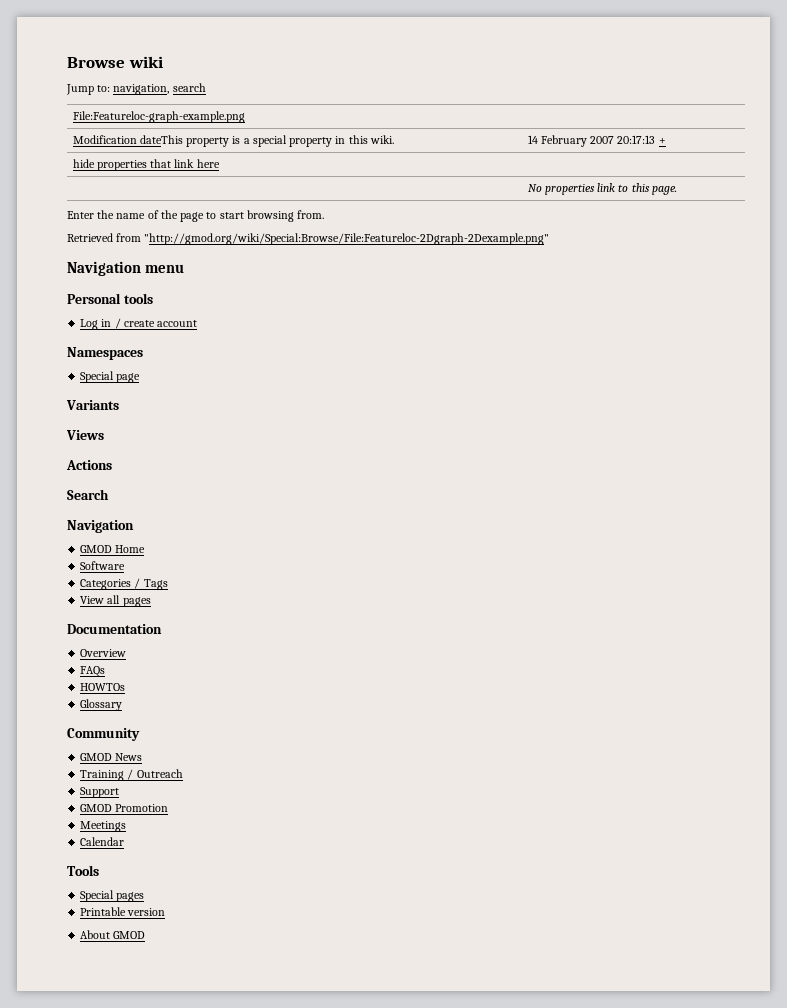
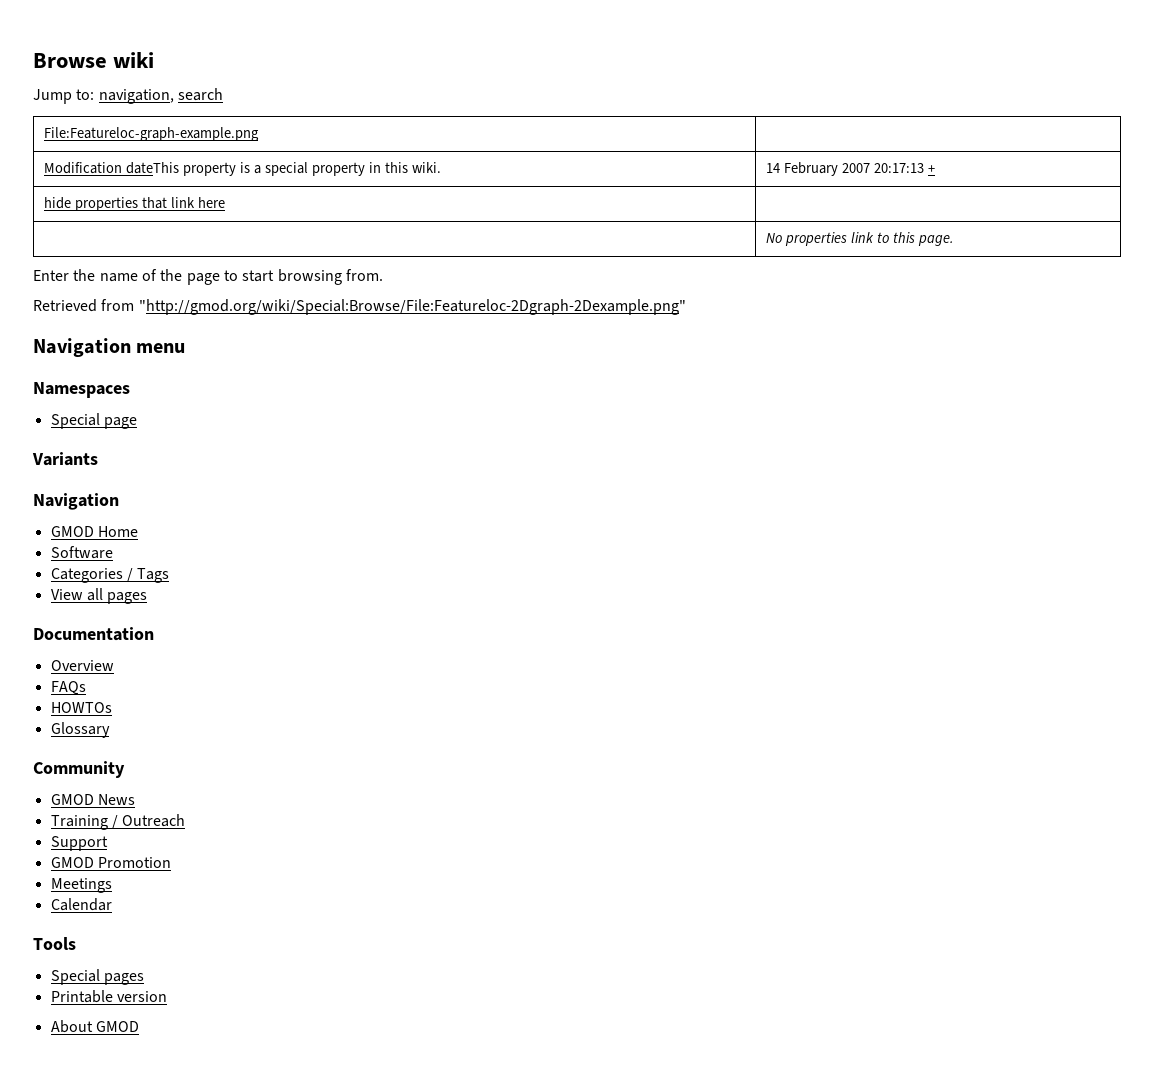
- Personal tools
- Log in / create account
- Views
- Actions
- Search

